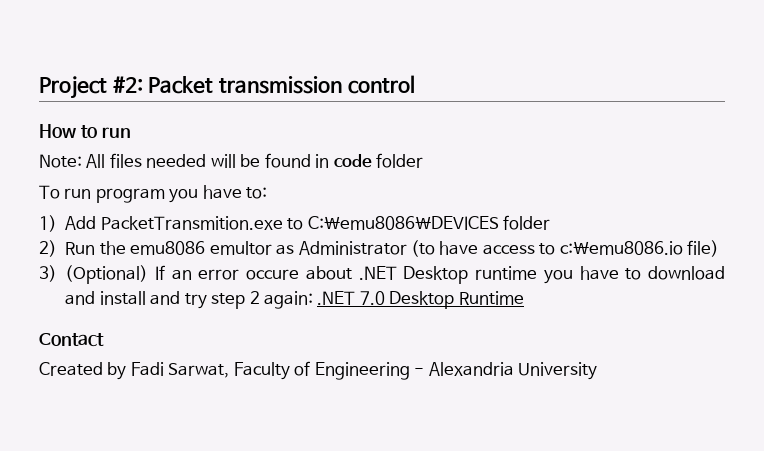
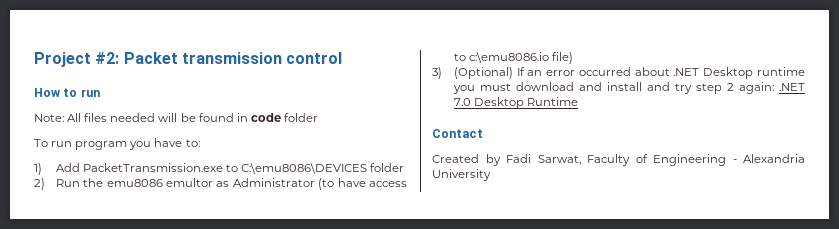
- 1) Add PacketTransmition.exe to C:\emu8086\DEVICES folder
+ 1) Add PacketTransmission.exe to C:\emu8086\DEVICES folder
- 3) (Optional) If an error occure about .NET Desktop runtime you have to download and install and try step 2 again: .NET 7.0 Desktop Runtime
+ 3) (Optional) If an error occurred about .NET Desktop runtime you must download and install and try step 2 again: .NET 7.0 Desktop Runtime

